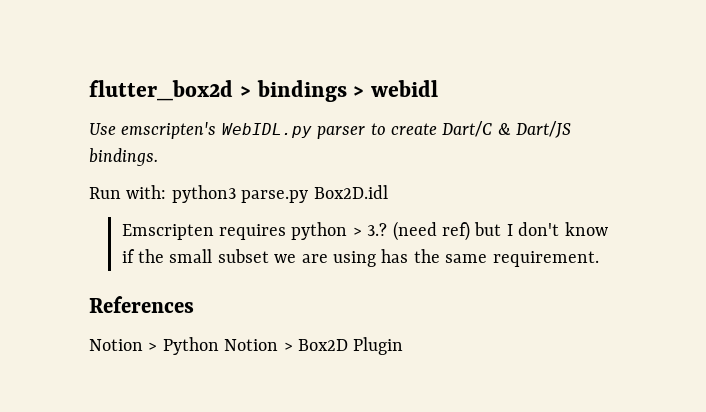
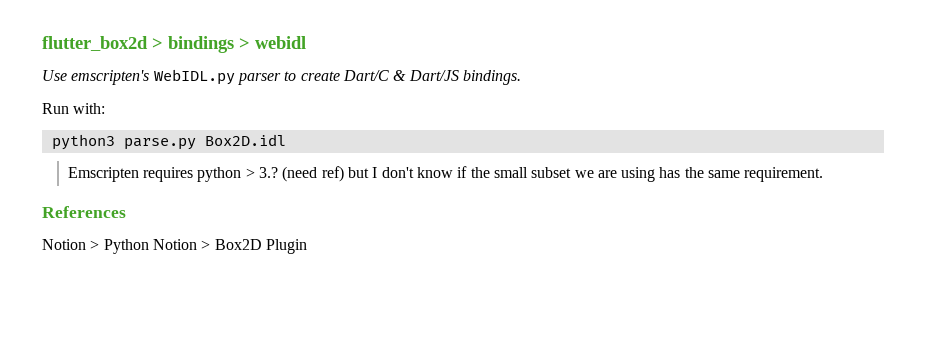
- Run with: python3 parse.py Box2D.idl
+ Run with:
+ python3 parse.py Box2D.idl

